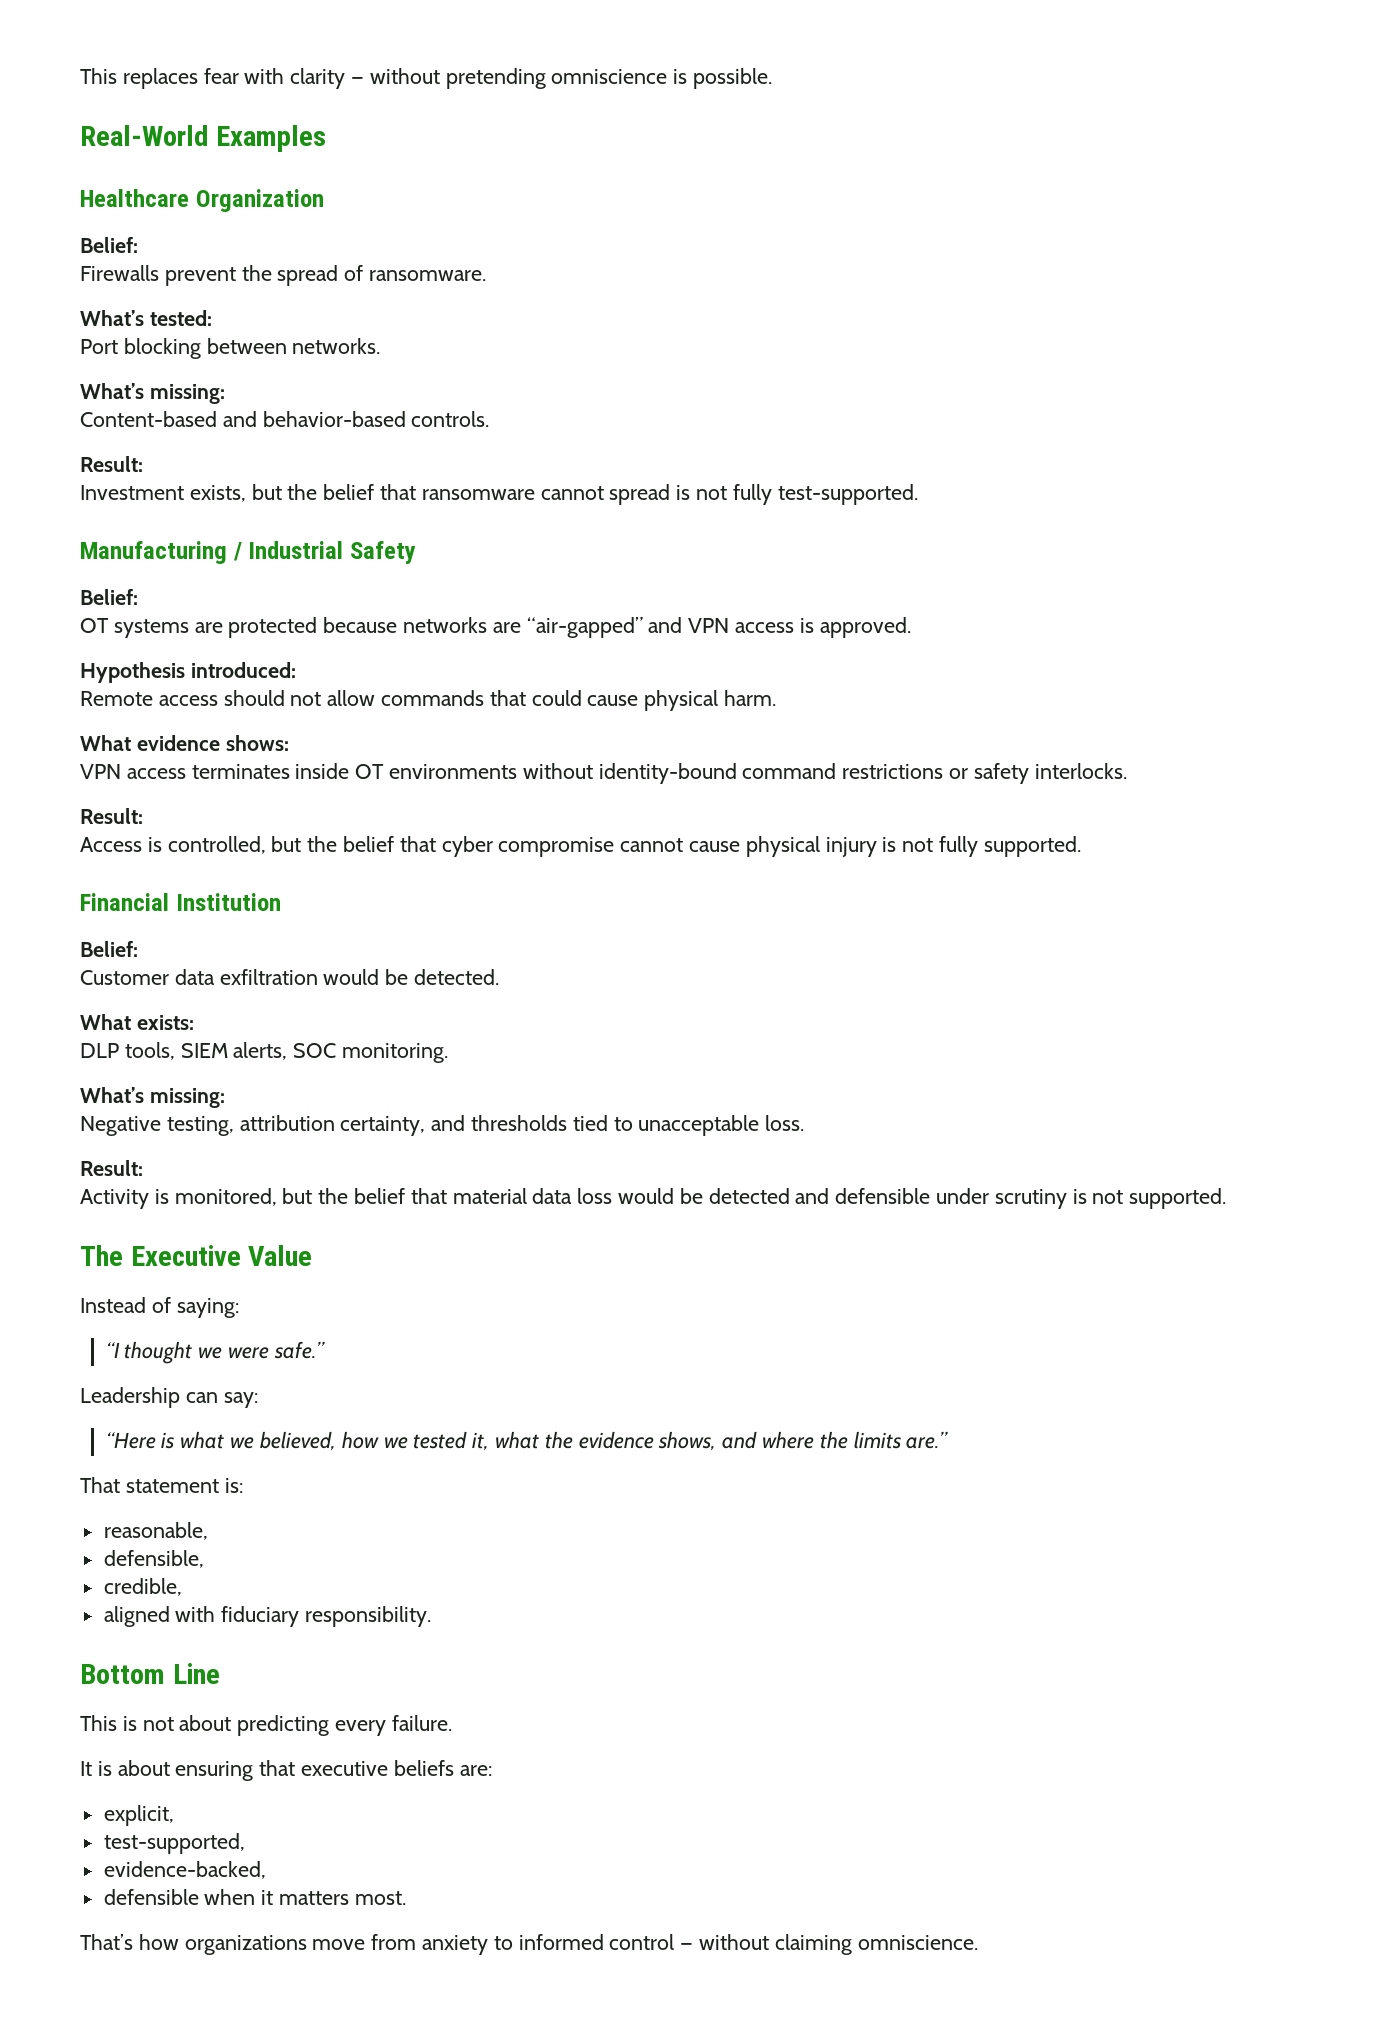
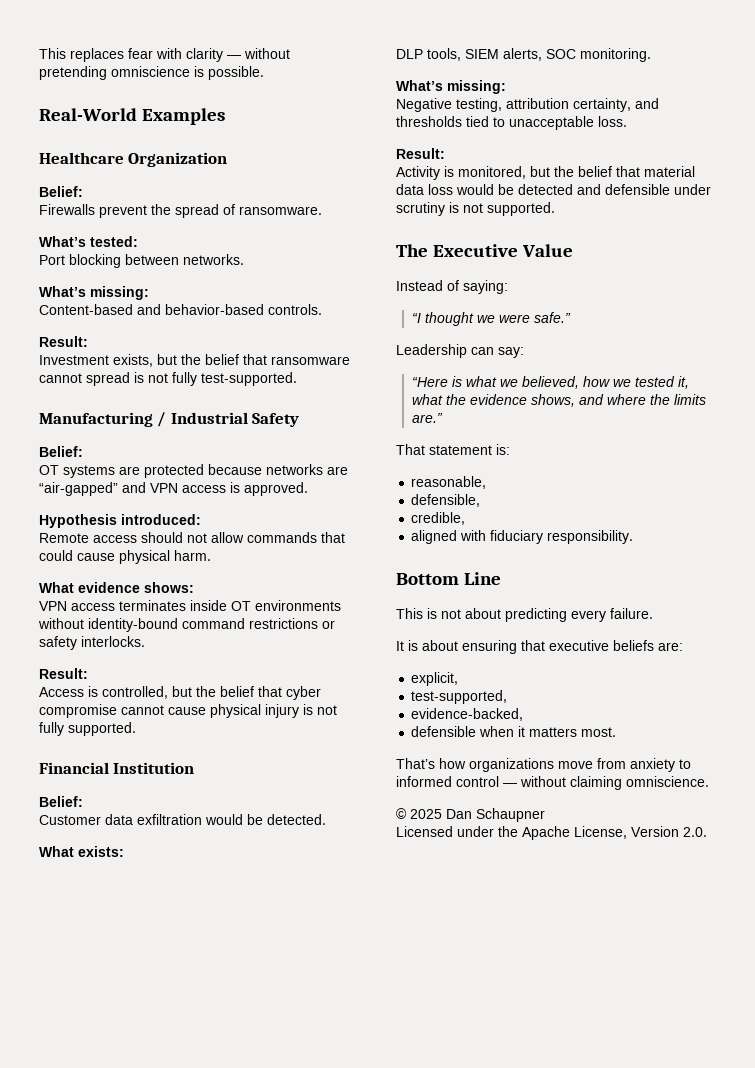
+ © 2025 Dan Schaupner
+ Licensed under the Apache License, Version 2.0.

